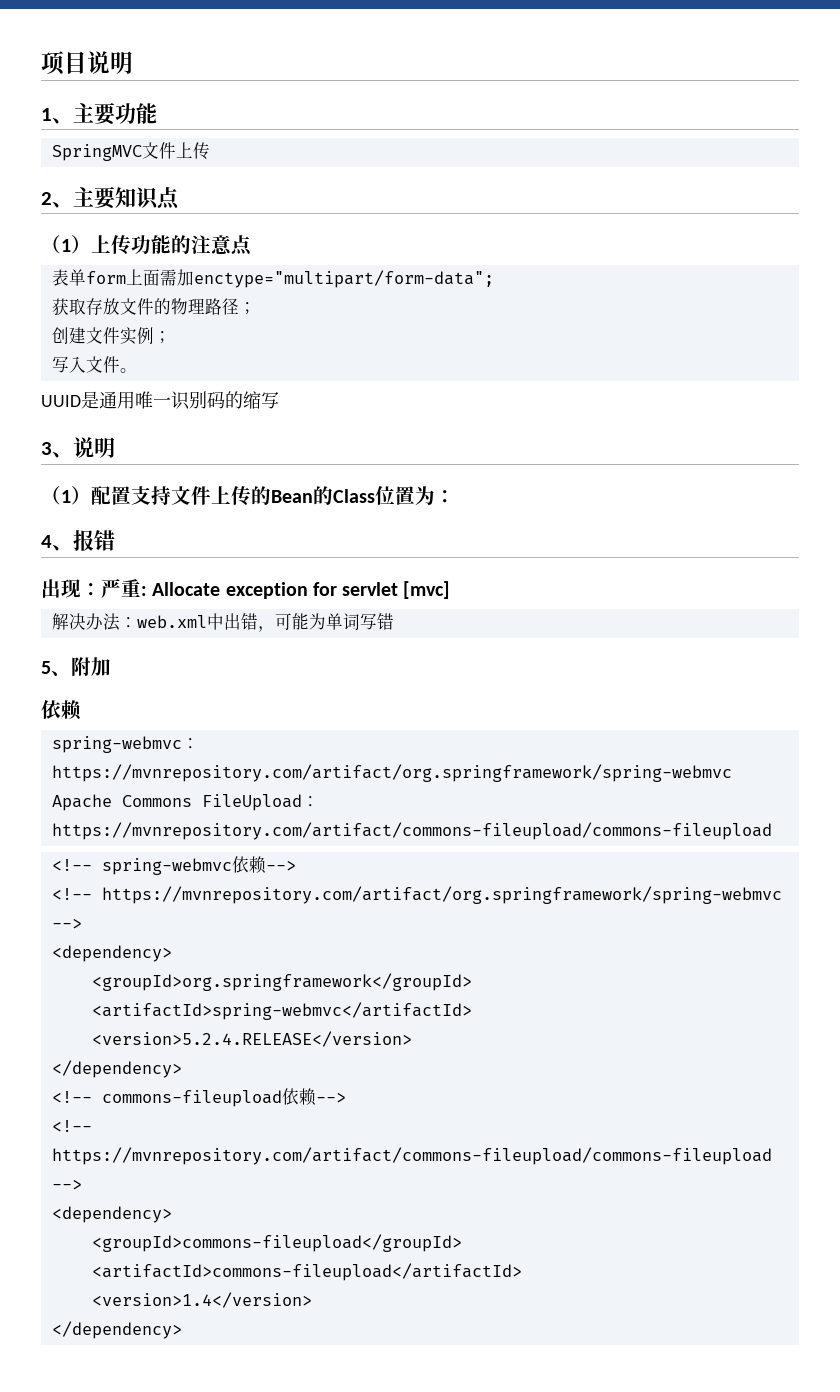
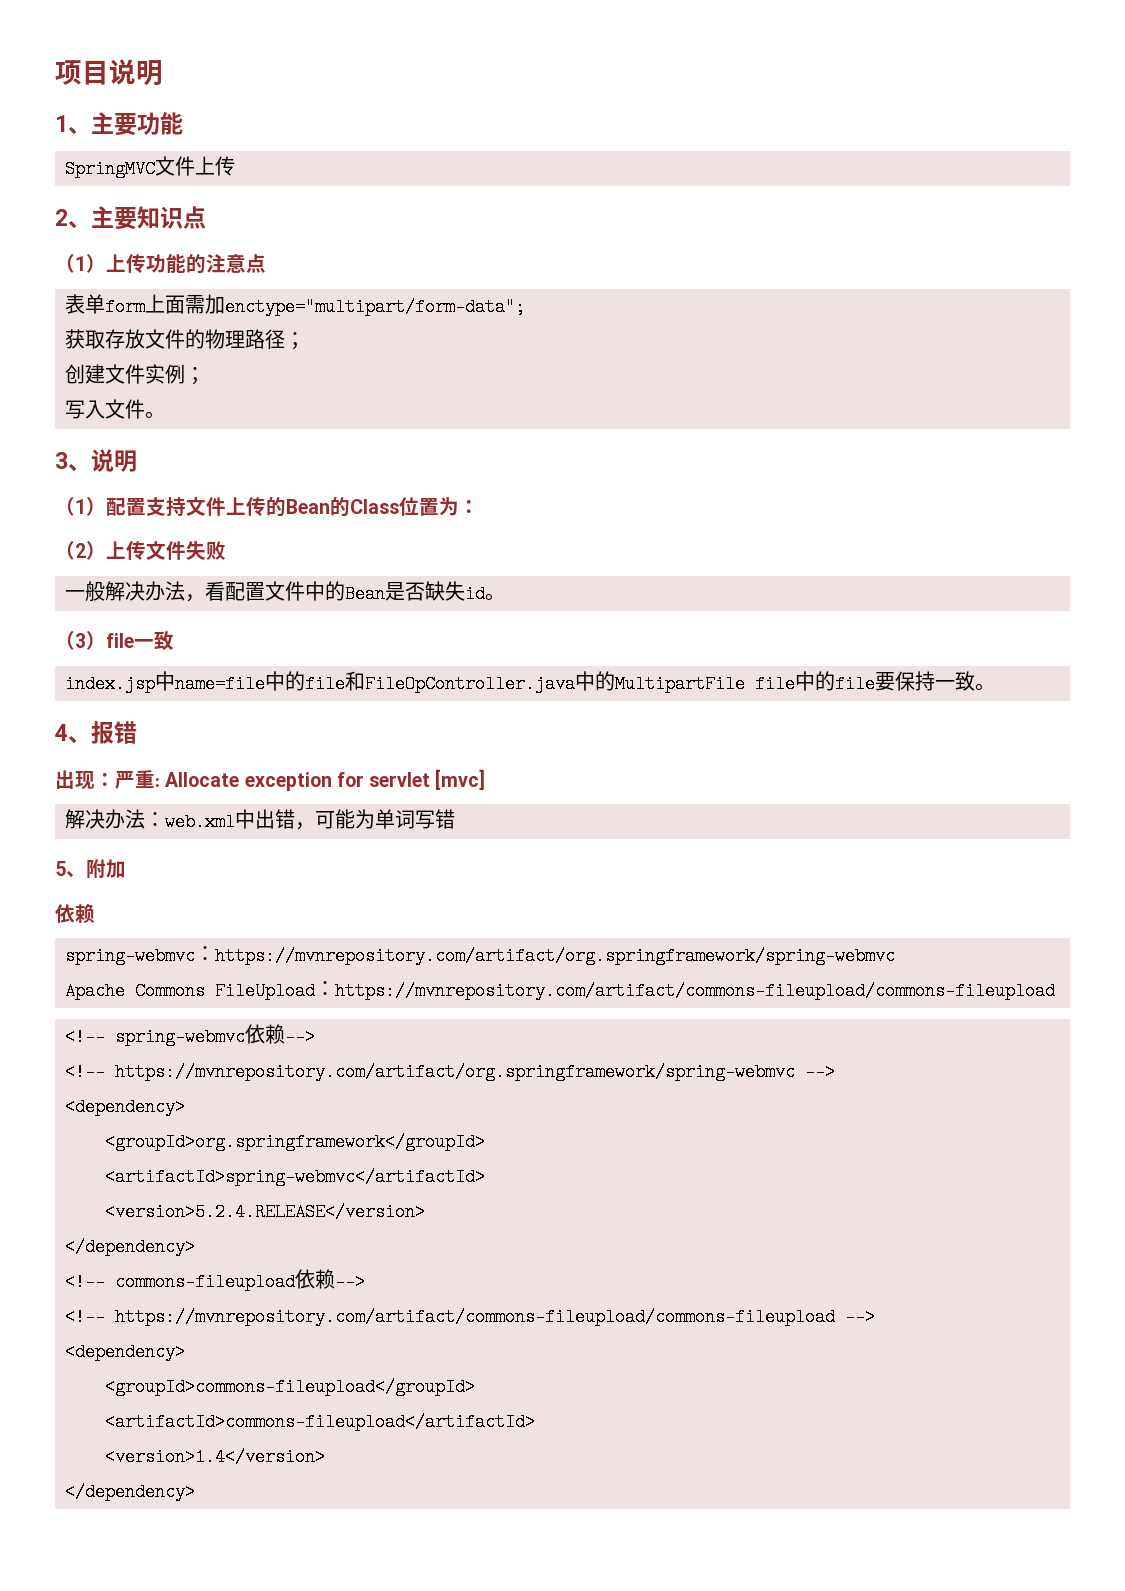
- UUID是通用唯一识别码的缩写
+ （2）上传文件失败
+ 一般解决办法，看配置文件中的Bean是否缺失id。
+ （3）file一致
+ index.jsp中name=file中的file和FileOpController.java中的MultipartFile file中的file要保持一致。

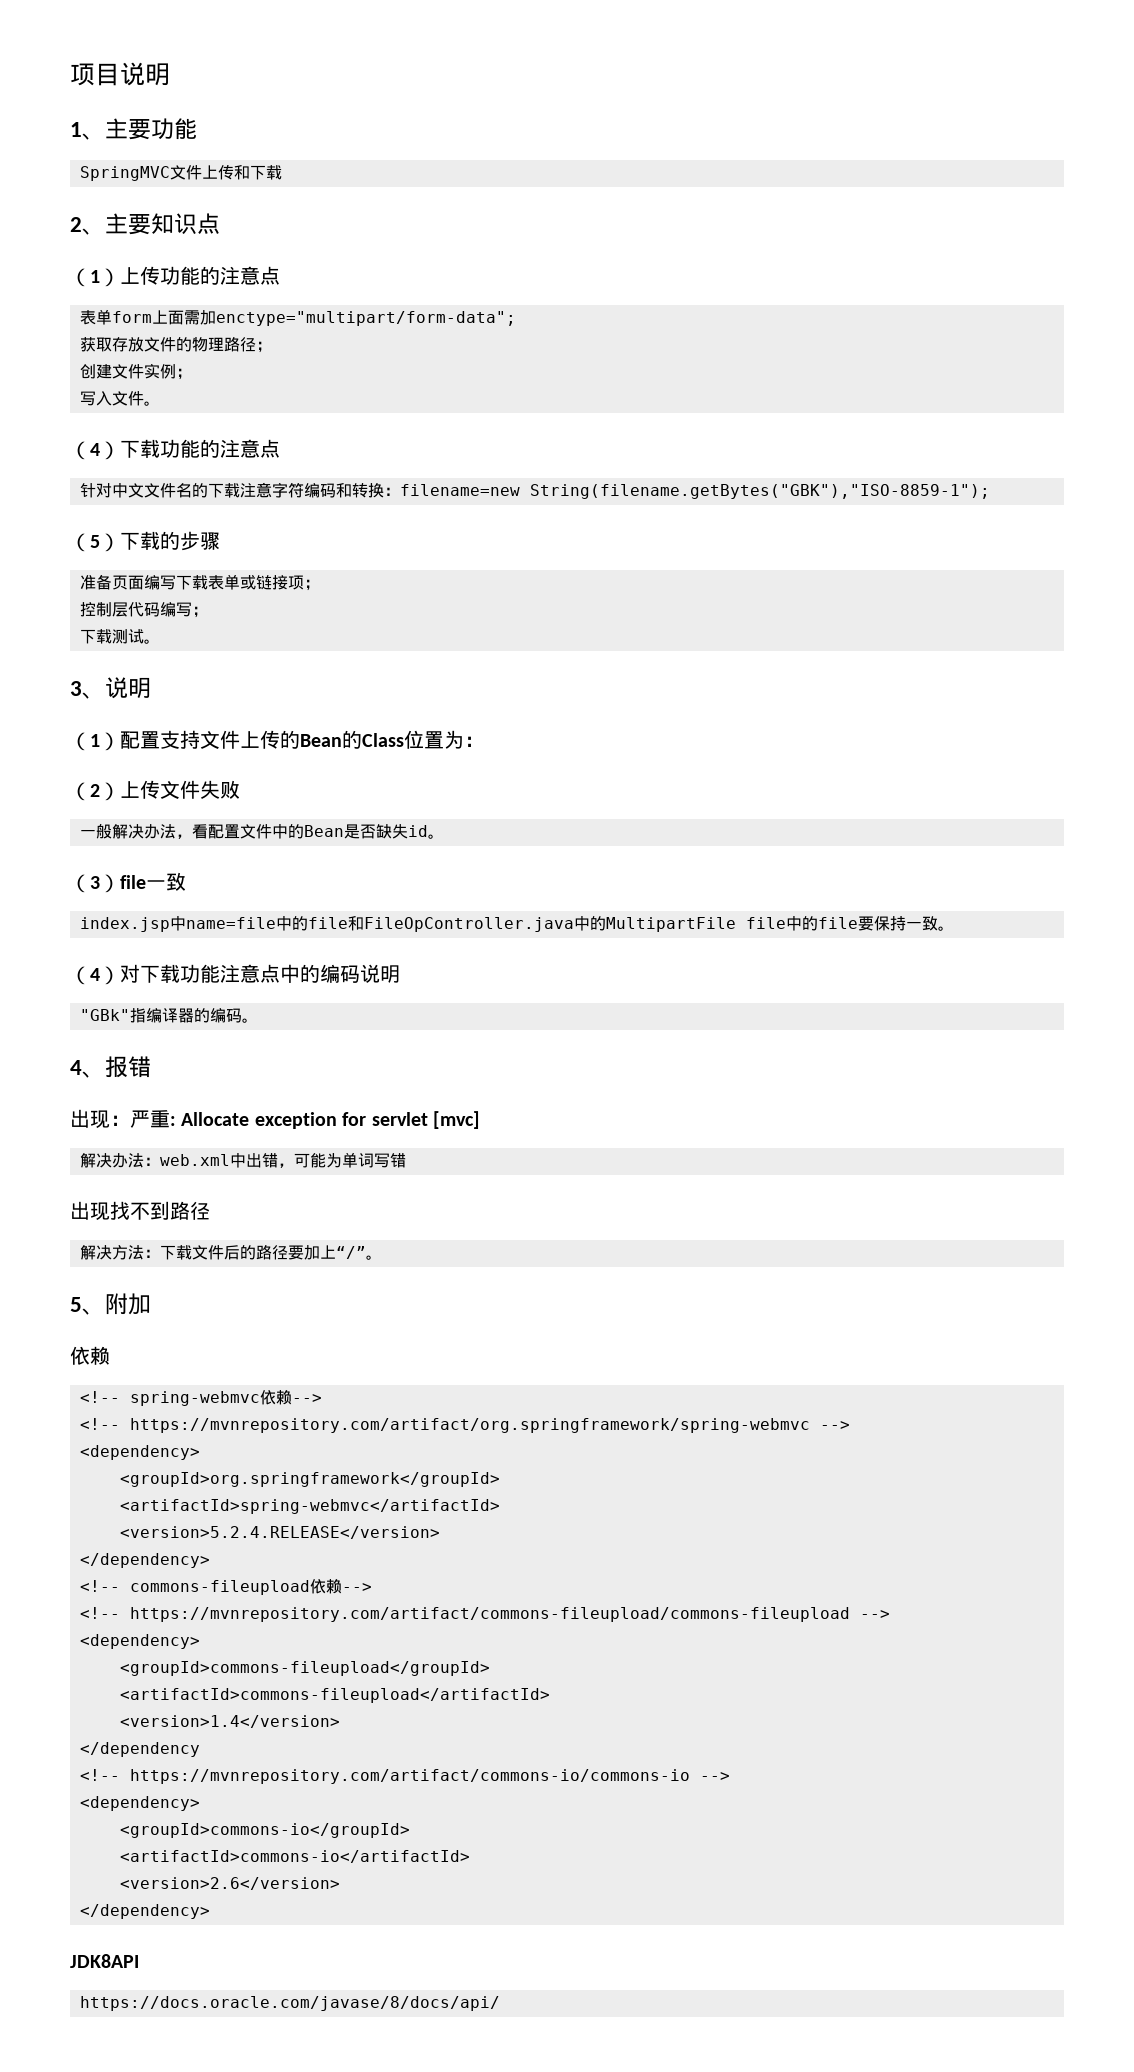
- SpringMVC文件上传
+ SpringMVC文件上传和下载
+ （4）下载功能的注意点
+ 针对中文文件名的下载注意字符编码和转换：filename=new String(filename.getBytes("GBK"),"ISO-8859-1");
+ （5）下载的步骤
+ 准备页面编写下载表单或链接项；
+ 控制层代码编写；
+ 下载测试。
+ （4）对下载功能注意点中的编码说明
+ "GBk"指编译器的编码。
+ 出现找不到路径
+ 解决方法：下载文件后的路径要加上“/”。
  5、附加
  依赖
- spring-webmvc：https://mvnrepository.com/artifact/org.springframework/spring-webmvc
- Apache Commons FileUpload：https://mvnrepository.com/artifact/commons-fileupload/commons-fileupload
  <version>1.4</version>
+ </dependency
+ <!-- https://mvnrepository.com/artifact/commons-io/commons-io -->
+ <dependency>
+ <groupId>commons-io</groupId>
+ <artifactId>commons-io</artifactId>
+ <version>2.6</version>
  </dependency>
+ JDK8API
+ https://docs.oracle.com/javase/8/docs/api/

